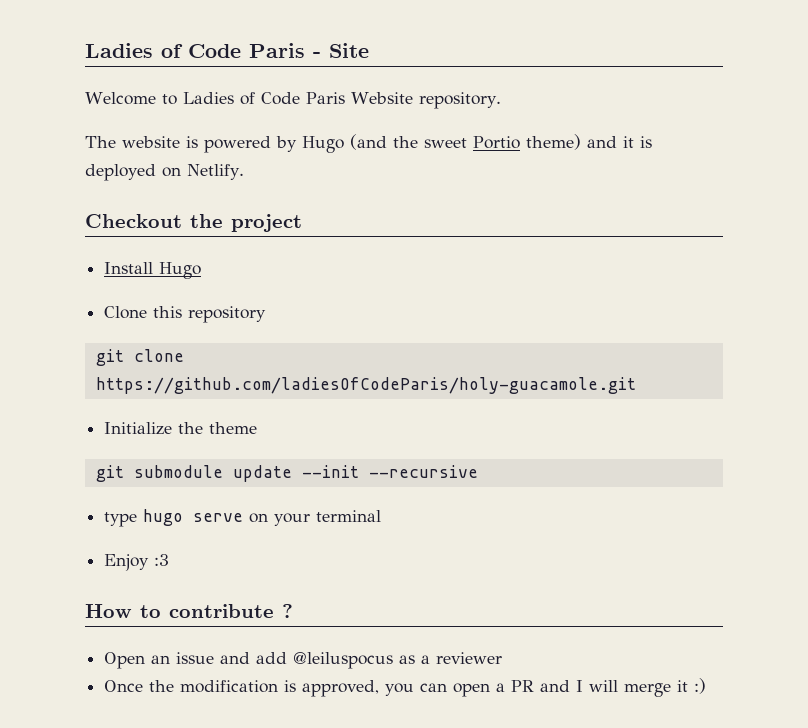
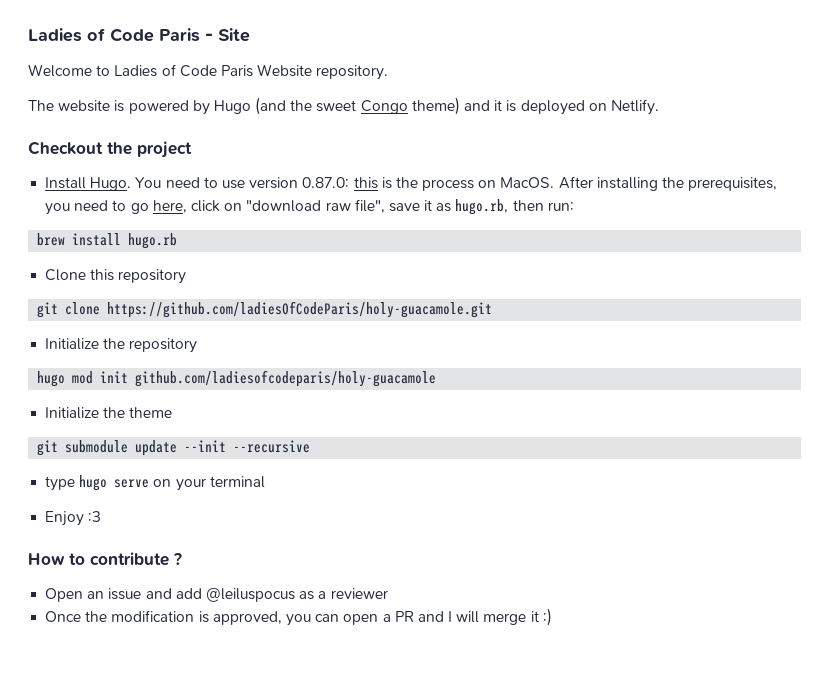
- The website is powered by Hugo (and the sweet Portio theme) and it is deployed on Netlify.
+ The website is powered by Hugo (and the sweet Congo theme) and it is deployed on Netlify.
- Install Hugo
+ Install Hugo. You need to use version 0.87.0: this is the process on MacOS. After installing the prerequisites, you need to go here, click on "download raw file", save it as hugo.rb, then run:
+ brew install hugo.rb
+ Initialize the repository
+ hugo mod init github.com/ladiesofcodeparis/holy-guacamole

